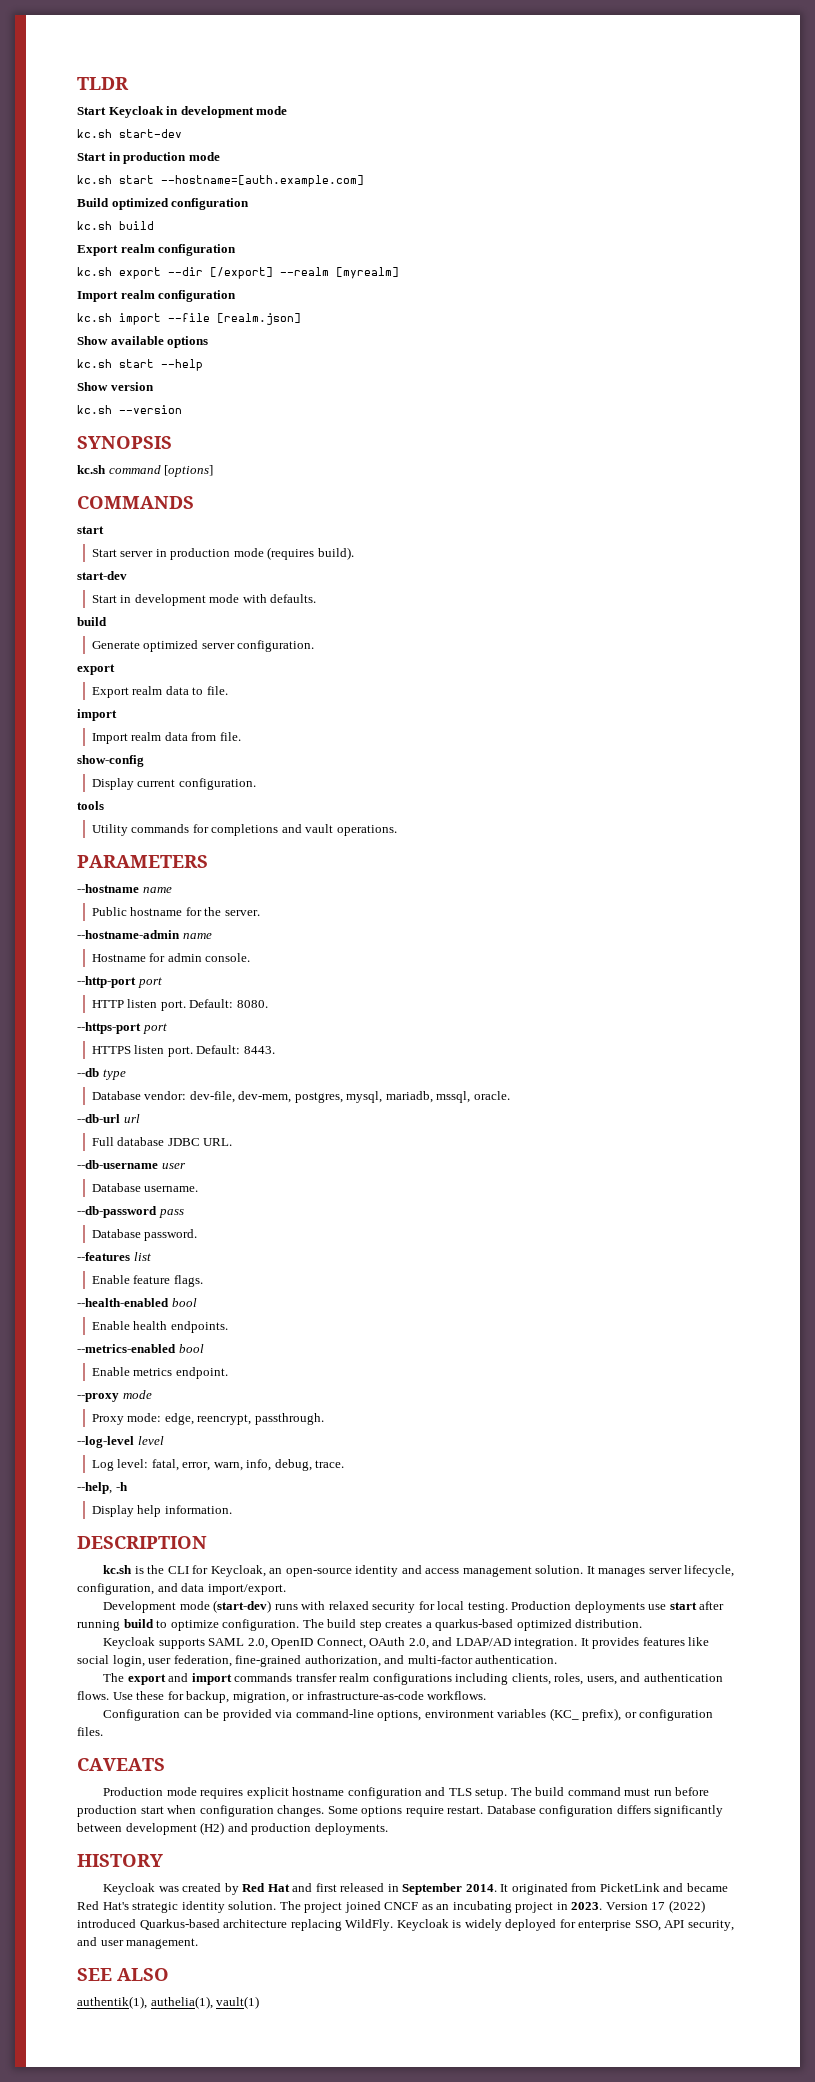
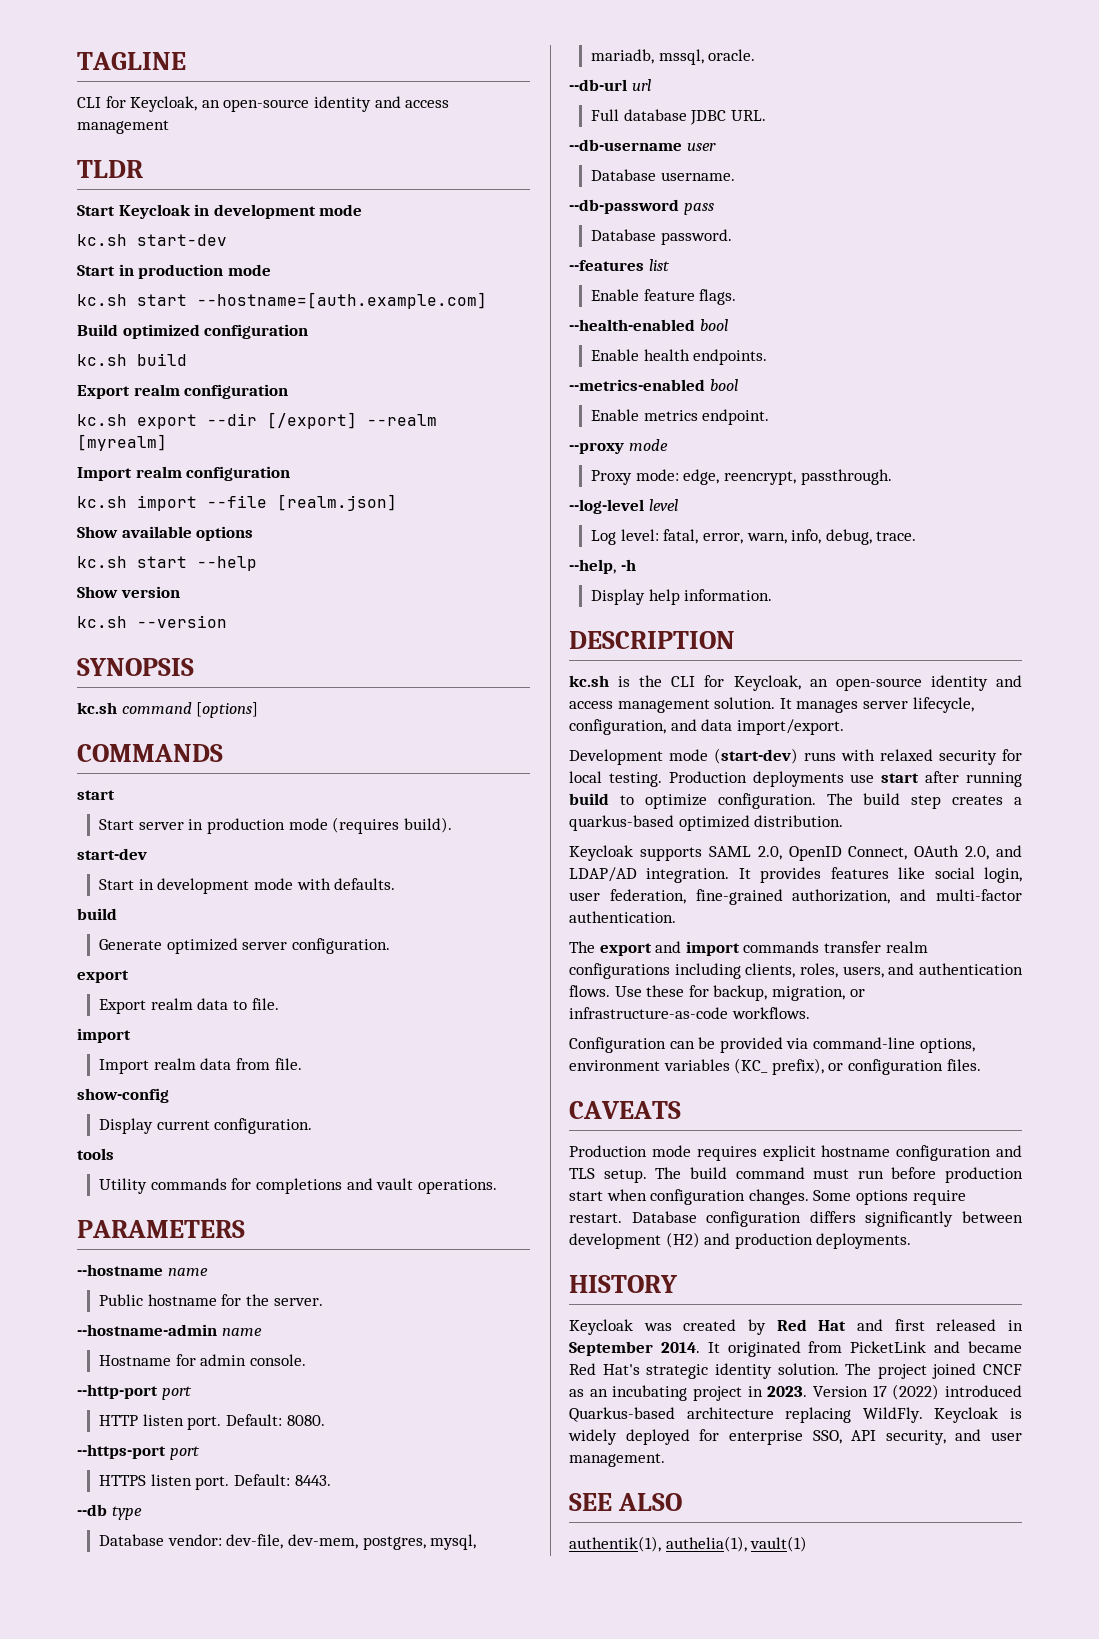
+ TAGLINE
+ CLI for Keycloak, an open-source identity and access management

